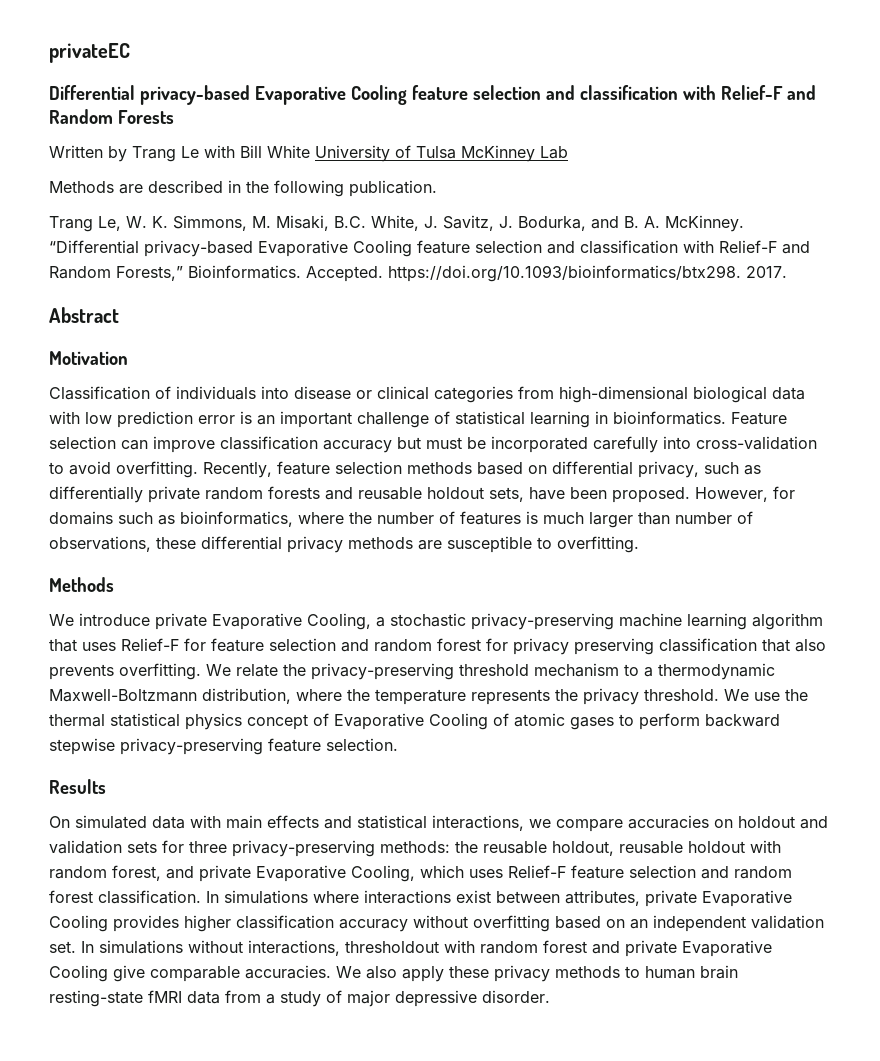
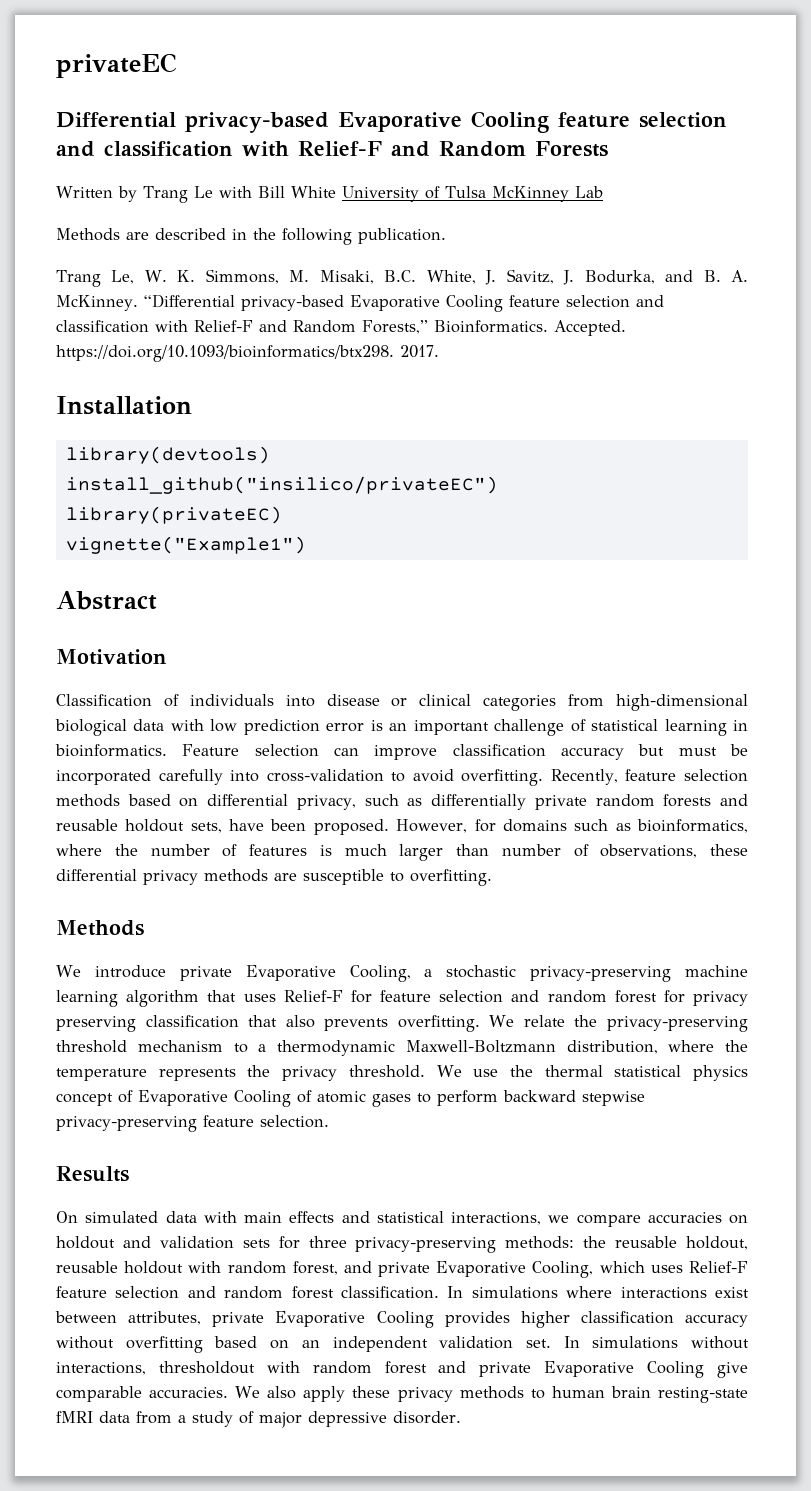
+ Installation
+ library(devtools)
+ install_github("insilico/privateEC")
+ library(privateEC)
+ vignette("Example1")

